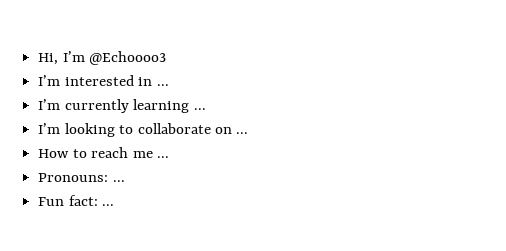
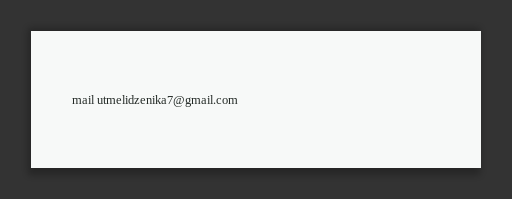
- Hi, I’m @Echoooo3
- I’m interested in ...
- I’m currently learning ...
- I’m looking to collaborate on ...
- How to reach me ...
- Pronouns: ...
- Fun fact: ...
+ mail utmelidzenika7@gmail.com

